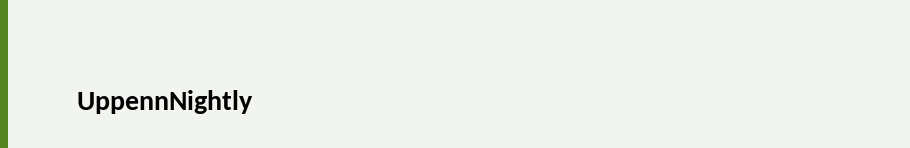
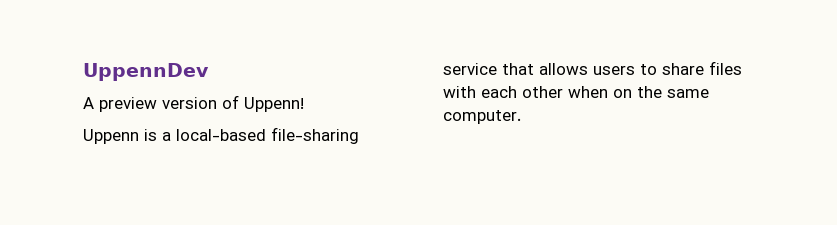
- UppennNightly
+ UppennDev
+ A preview version of Uppenn!
+ Uppenn is a local-based file-sharing service that allows users to share files with each other when on the same computer.

